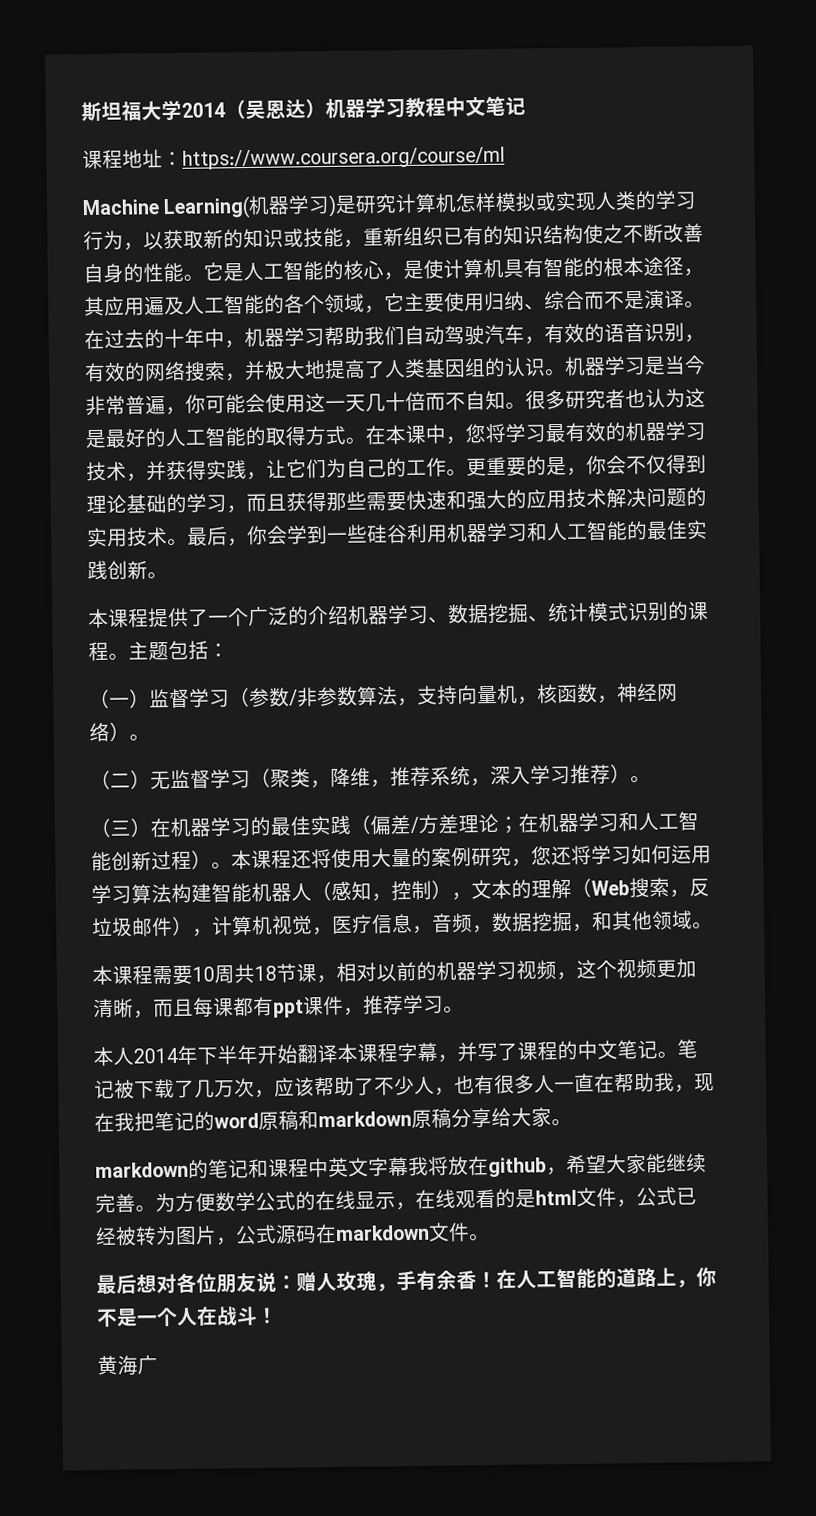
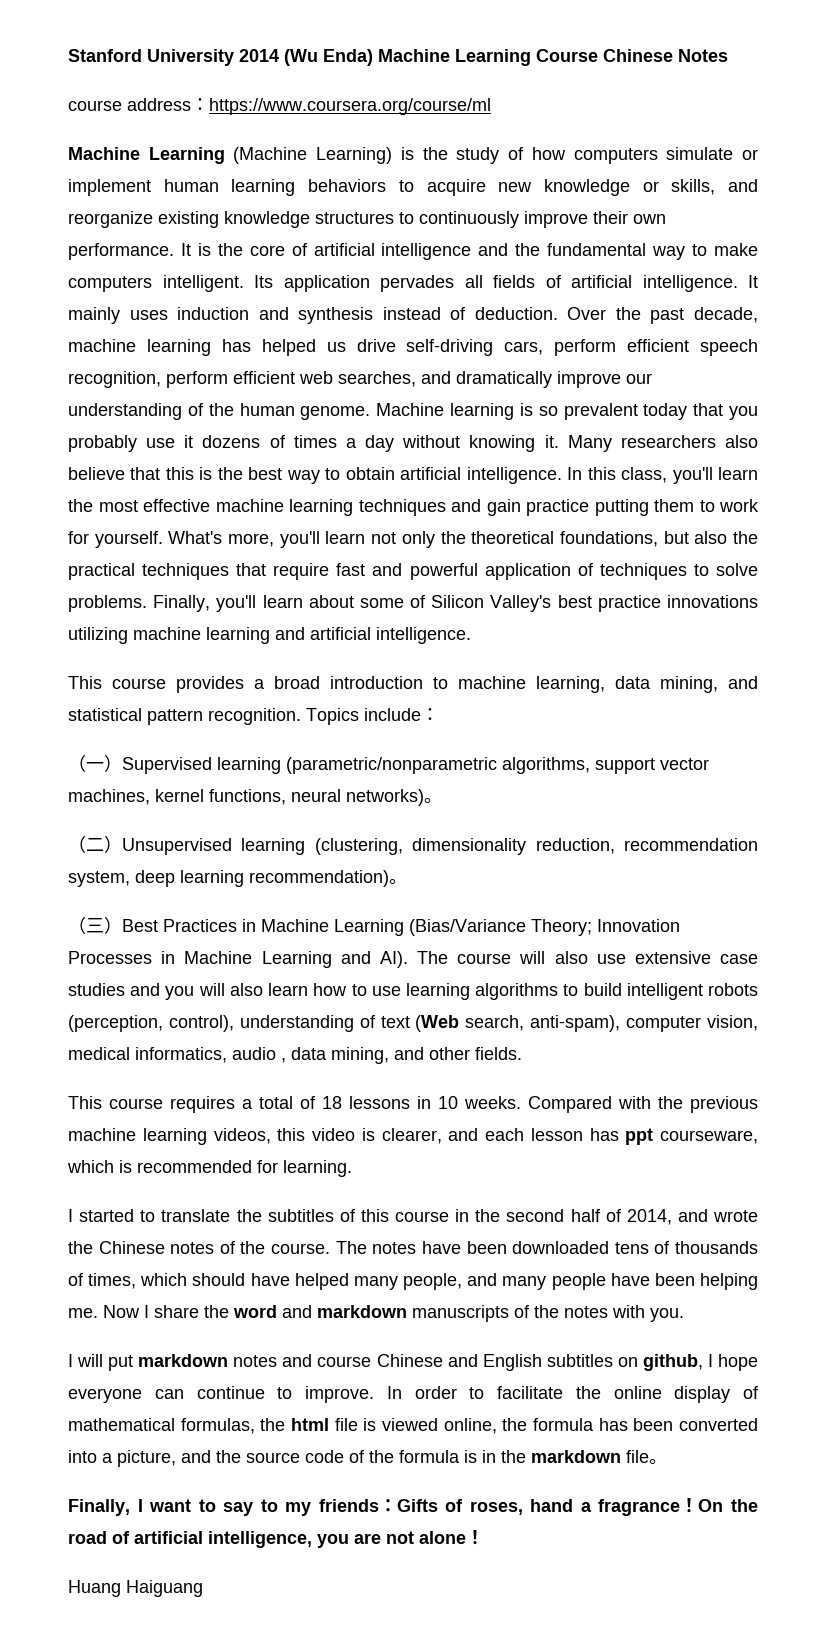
- 斯坦福大学2014（吴恩达）机器学习教程中文笔记
- 课程地址：https://www.coursera.org/course/ml
- Machine Learning(机器学习)是研究计算机怎样模拟或实现人类的学习行为，以获取新的知识或技能，重新组织已有的知识结构使之不断改善自身的性能。它是人工智能的核心，是使计算机具有智能的根本途径，其应用遍及人工智能的各个领域，它主要使用归纳、综合而不是演译。在过去的十年中，机器学习帮助我们自动驾驶汽车，有效的语音识别，有效的网络搜索，并极大地提高了人类基因组的认识。机器学习是当今非常普遍，你可能会使用这一天几十倍而不自知。很多研究者也认为这是最好的人工智能的取得方式。在本课中，您将学习最有效的机器学习技术，并获得实践，让它们为自己的工作。更重要的是，你会不仅得到理论基础的学习，而且获得那些需要快速和强大的应用技术解决问题的实用技术。最后，你会学到一些硅谷利用机器学习和人工智能的最佳实践创新。
- 本课程提供了一个广泛的介绍机器学习、数据挖掘、统计模式识别的课程。主题包括：
- （一）监督学习（参数/非参数算法，支持向量机，核函数，神经网络）。
- （二）无监督学习（聚类，降维，推荐系统，深入学习推荐）。
- （三）在机器学习的最佳实践（偏差/方差理论；在机器学习和人工智能创新过程）。本课程还将使用大量的案例研究，您还将学习如何运用学习算法构建智能机器人（感知，控制），文本的理解（Web搜索，反垃圾邮件），计算机视觉，医疗信息，音频，数据挖掘，和其他领域。
- 本课程需要10周共18节课，相对以前的机器学习视频，这个视频更加清晰，而且每课都有ppt课件，推荐学习。
- 本人2014年下半年开始翻译本课程字幕，并写了课程的中文笔记。笔记被下载了几万次，应该帮助了不少人，也有很多人一直在帮助我，现在我把笔记的word原稿和markdown原稿分享给大家。
- markdown的笔记和课程中英文字幕我将放在github，希望大家能继续完善。为方便数学公式的在线显示，在线观看的是html文件，公式已经被转为图片，公式源码在markdown文件。
- 最后想对各位朋友说：赠人玫瑰，手有余香！在人工智能的道路上，你不是一个人在战斗！
+ Stanford University 2014 (Wu Enda) Machine Learning Course Chinese Notes
+ course address：https://www.coursera.org/course/ml
+ Machine Learning (Machine Learning) is the study of how computers simulate or implement human learning behaviors to acquire new knowledge or skills, and reorganize existing knowledge structures to continuously improve their own performance. It is the core of artificial intelligence and the fundamental way to make computers intelligent. Its application pervades all fields of artificial intelligence. It mainly uses induction and synthesis instead of deduction. Over the past decade, machine learning has helped us drive self-driving cars, perform efficient speech recognition, perform efficient web searches, and dramatically improve our understanding of the human genome. Machine learning is so prevalent today that you probably use it dozens of times a day without knowing it. Many researchers also believe that this is the best way to obtain artificial intelligence. In this class, you'll learn the most effective machine learning techniques and gain practice putting them to work for yourself. What's more, you'll learn not only the theoretical foundations, but also the practical techniques that require fast and powerful application of techniques to solve problems. Finally, you'll learn about some of Silicon Valley's best practice innovations utilizing machine learning and artificial intelligence.
+ This course provides a broad introduction to machine learning, data mining, and statistical pattern recognition. Topics include：
+ （一）Supervised learning (parametric/nonparametric algorithms, support vector machines, kernel functions, neural networks)。
+ （二）Unsupervised learning (clustering, dimensionality reduction, recommendation system, deep learning recommendation)。
+ （三）Best Practices in Machine Learning (Bias/Variance Theory; Innovation Processes in Machine Learning and AI). The course will also use extensive case studies and you will also learn how to use learning algorithms to build intelligent robots (perception, control), understanding of text (Web search, anti-spam), computer vision, medical informatics, audio , data mining, and other fields.
+ This course requires a total of 18 lessons in 10 weeks. Compared with the previous machine learning videos, this video is clearer, and each lesson has ppt courseware, which is recommended for learning.
+ I started to translate the subtitles of this course in the second half of 2014, and wrote the Chinese notes of the course. The notes have been downloaded tens of thousands of times, which should have helped many people, and many people have been helping me. Now I share the word and markdown manuscripts of the notes with you.
+ I will put markdown notes and course Chinese and English subtitles on github, I hope everyone can continue to improve. In order to facilitate the online display of mathematical formulas, the html file is viewed online, the formula has been converted into a picture, and the source code of the formula is in the markdown file。
+ Finally, I want to say to my friends：Gifts of roses, hand a fragrance！On the road of artificial intelligence, you are not alone！
- 黄海广
+ Huang Haiguang

